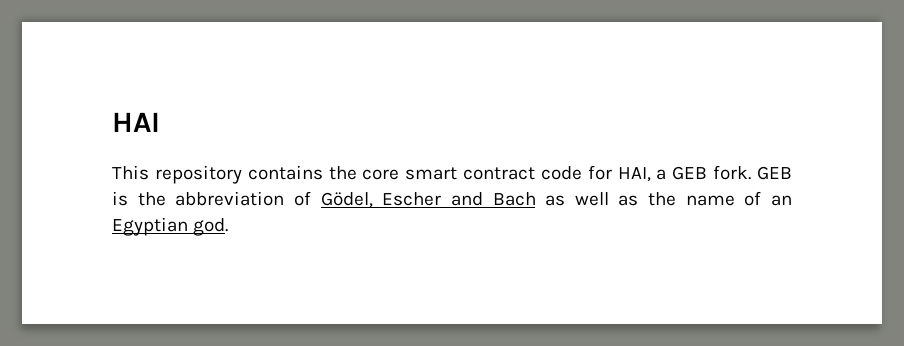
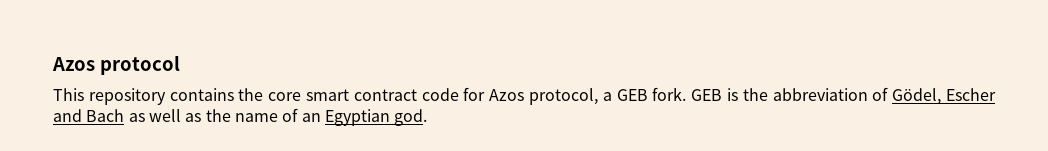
- HAI
+ Azos protocol
- This repository contains the core smart contract code for HAI, a GEB fork.
+ This repository contains the core smart contract code for Azos protocol, a GEB fork.

